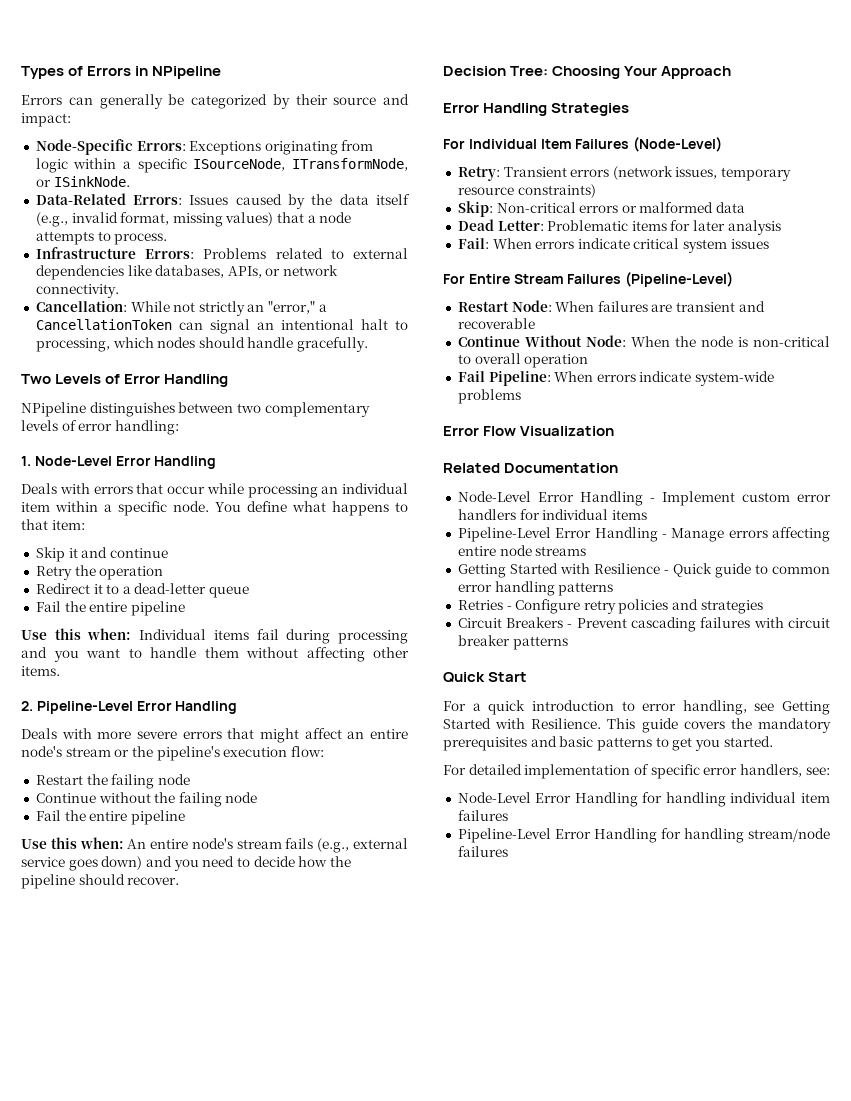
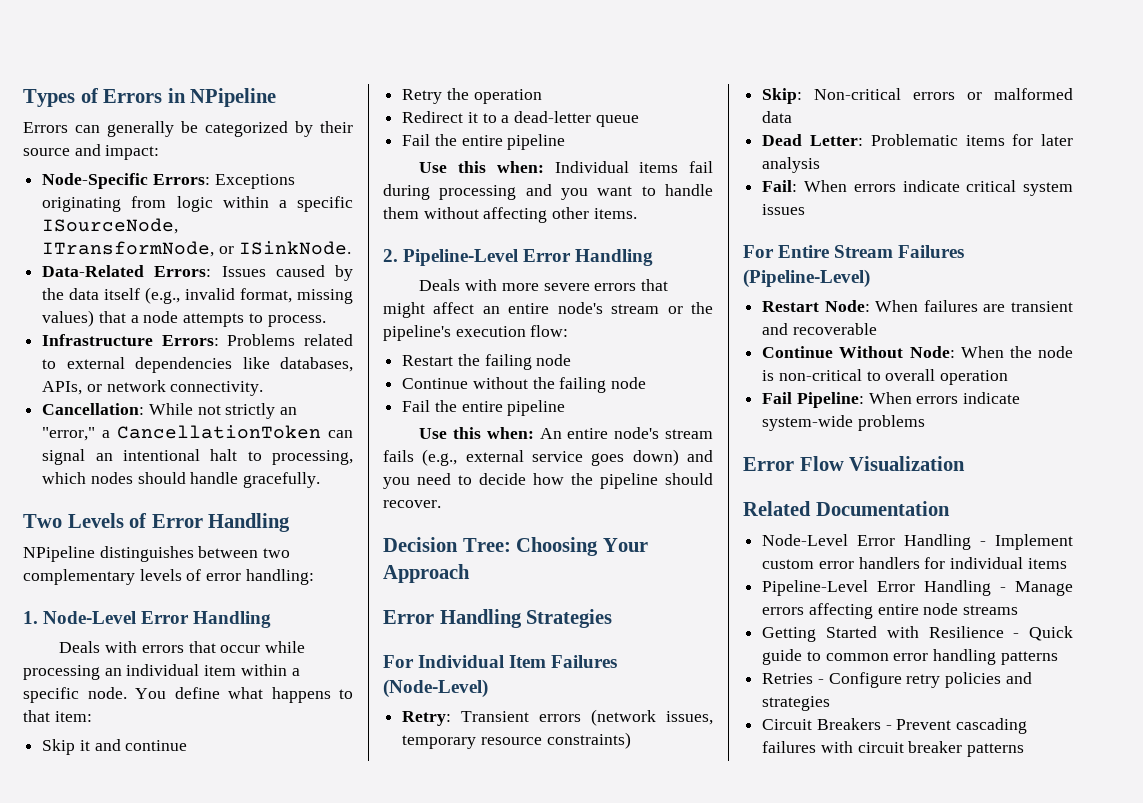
- Quick Start
- For a quick introduction to error handling, see Getting Started with Resilience. This guide covers the mandatory prerequisites and basic patterns to get you started.
- For detailed implementation of specific error handlers, see:
- Node-Level Error Handling for handling individual item failures
- Pipeline-Level Error Handling for handling stream/node failures

